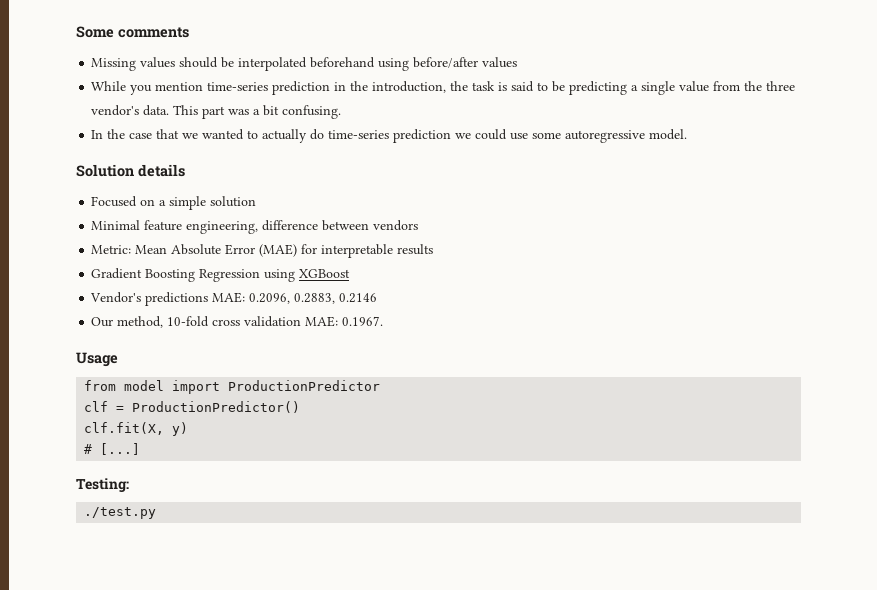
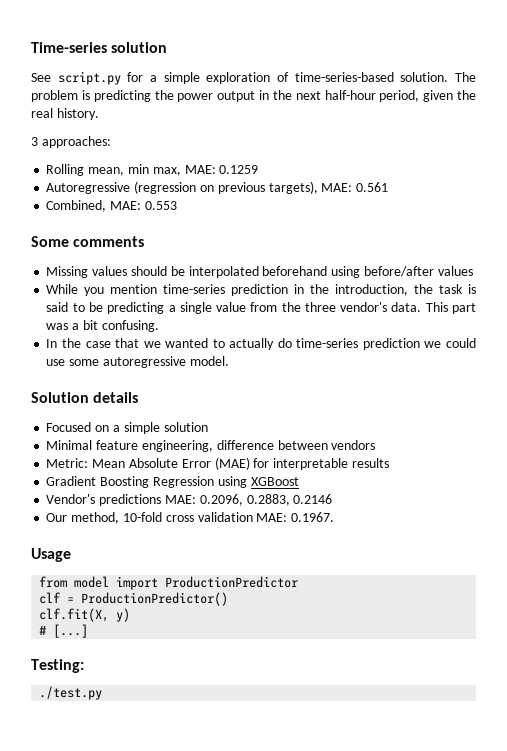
+ Time-series solution
+ See script.py for a simple exploration of time-series-based solution. The problem is predicting the power output in the next half-hour period, given the real history.
+ 3 approaches:
+ Rolling mean, min max, MAE: 0.1259
+ Autoregressive (regression on previous targets), MAE: 0.561
+ Combined, MAE: 0.553

